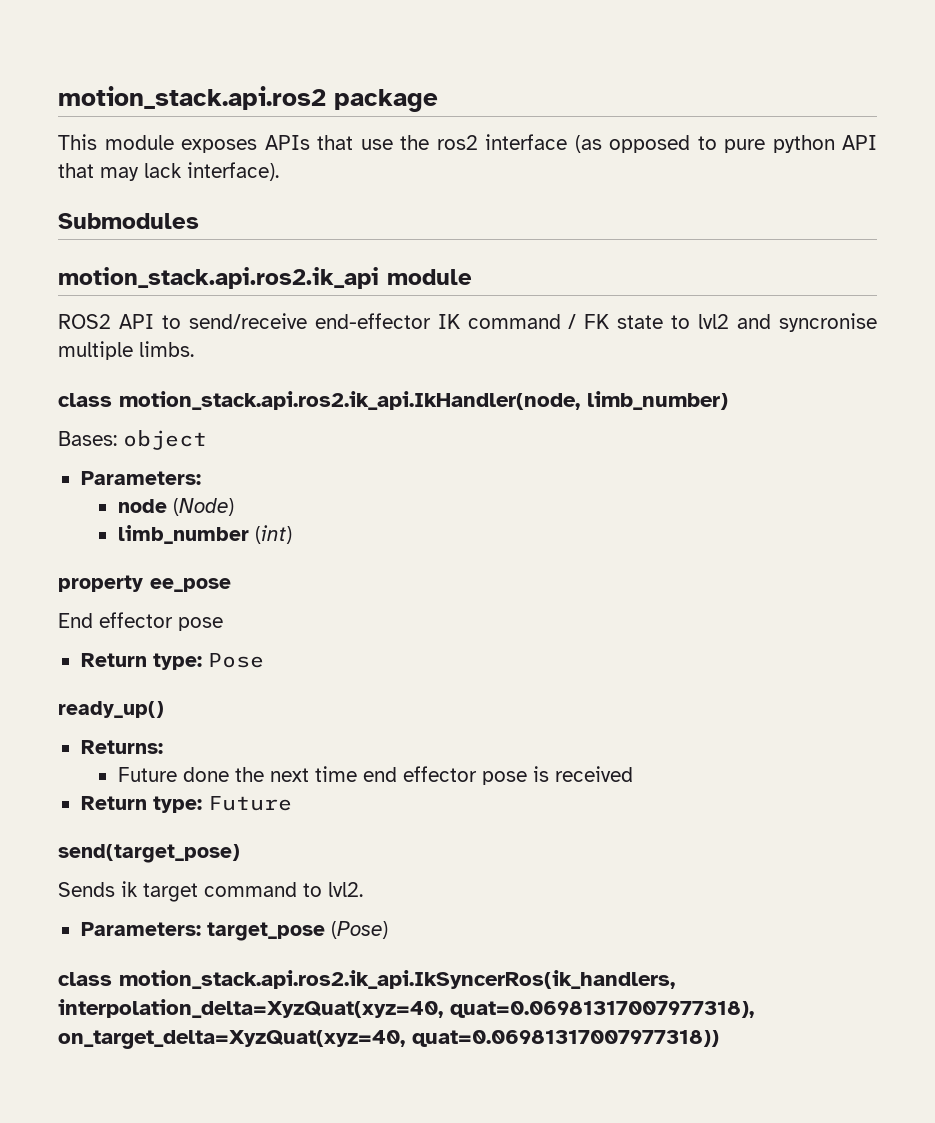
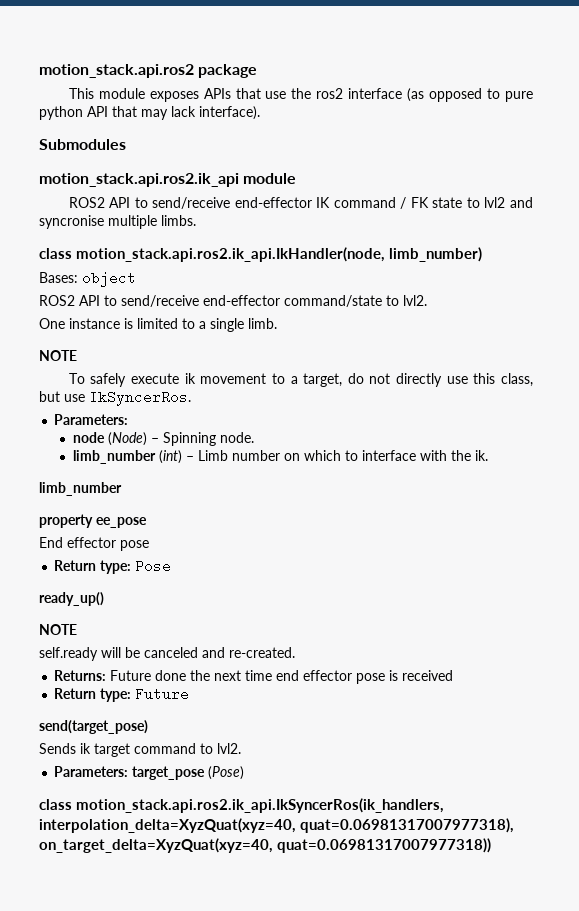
+ ROS2 API to send/receive end-effector command/state to lvl2.
+ One instance is limited to a single limb.
+ NOTE
+ To safely execute ik movement to a target, do not directly use this class, but use IkSyncerRos.
- node (Node)
+ node (Node) – Spinning node.
- limb_number (int)
+ limb_number (int) – Limb number on which to interface with the ik.
+ limb_number
  ready_up()
+ NOTE
+ self.ready will be canceled and re-created.
- Returns:
- Future done the next time end effector pose is received
+ Returns: Future done the next time end effector pose is received

